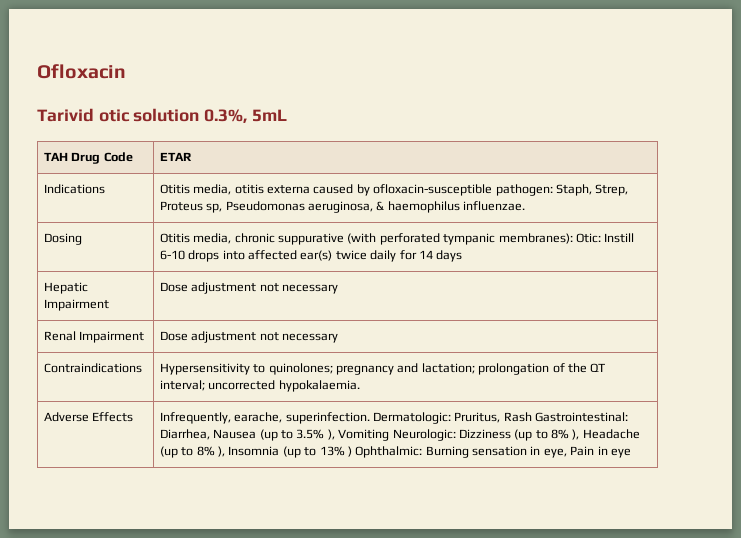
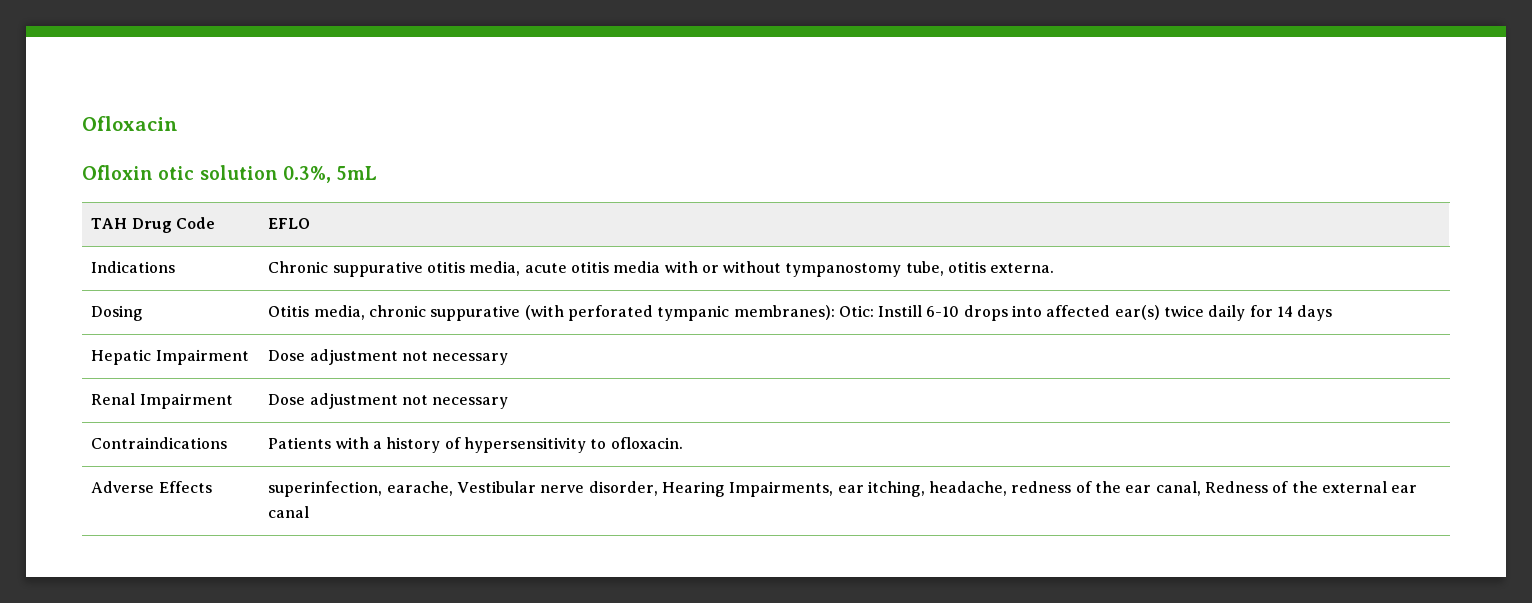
- Tarivid otic solution 0.3%, 5mL
+ Ofloxin otic solution 0.3%, 5mL
- TAH Drug Code | ETAR
+ TAH Drug Code | EFLO
- Indications | Otitis media, otitis externa caused by ofloxacin-susceptible pathogen: Staph, Strep, Proteus sp, Pseudomonas aeruginosa, & haemophilus influenzae.
+ Indications | Chronic suppurative otitis media, acute otitis media with or without tympanostomy tube, otitis externa.
- Contraindications | Hypersensitivity to quinolones; pregnancy and lactation; prolongation of the QT interval; uncorrected hypokalaemia.
- Adverse Effects | Infrequently, earache, superinfection. Dermatologic: Pruritus, Rash Gastrointestinal: Diarrhea, Nausea (up to 3.5% ), Vomiting Neurologic: Dizziness (up to 8% ), Headache (up to 8% ), Insomnia (up to 13% ) Ophthalmic: Burning sensation in eye, Pain in eye
+ Contraindications | Patients with a history of hypersensitivity to ofloxacin.
+ Adverse Effects | superinfection, earache, Vestibular nerve disorder, Hearing Impairments, ear itching, headache, redness of the ear canal, Redness of the external ear canal

